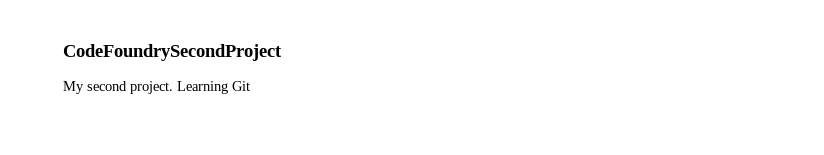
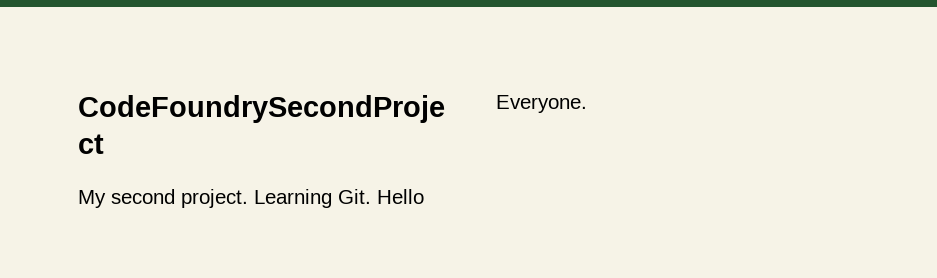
- Learning Git
+ Learning Git. Hello Everyone.

